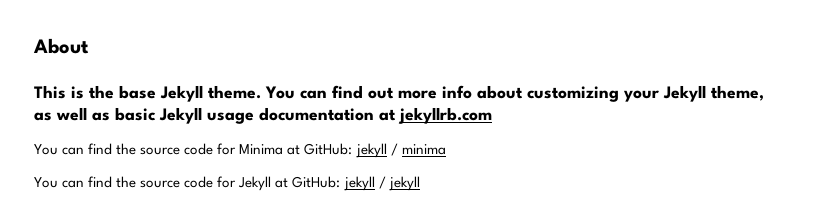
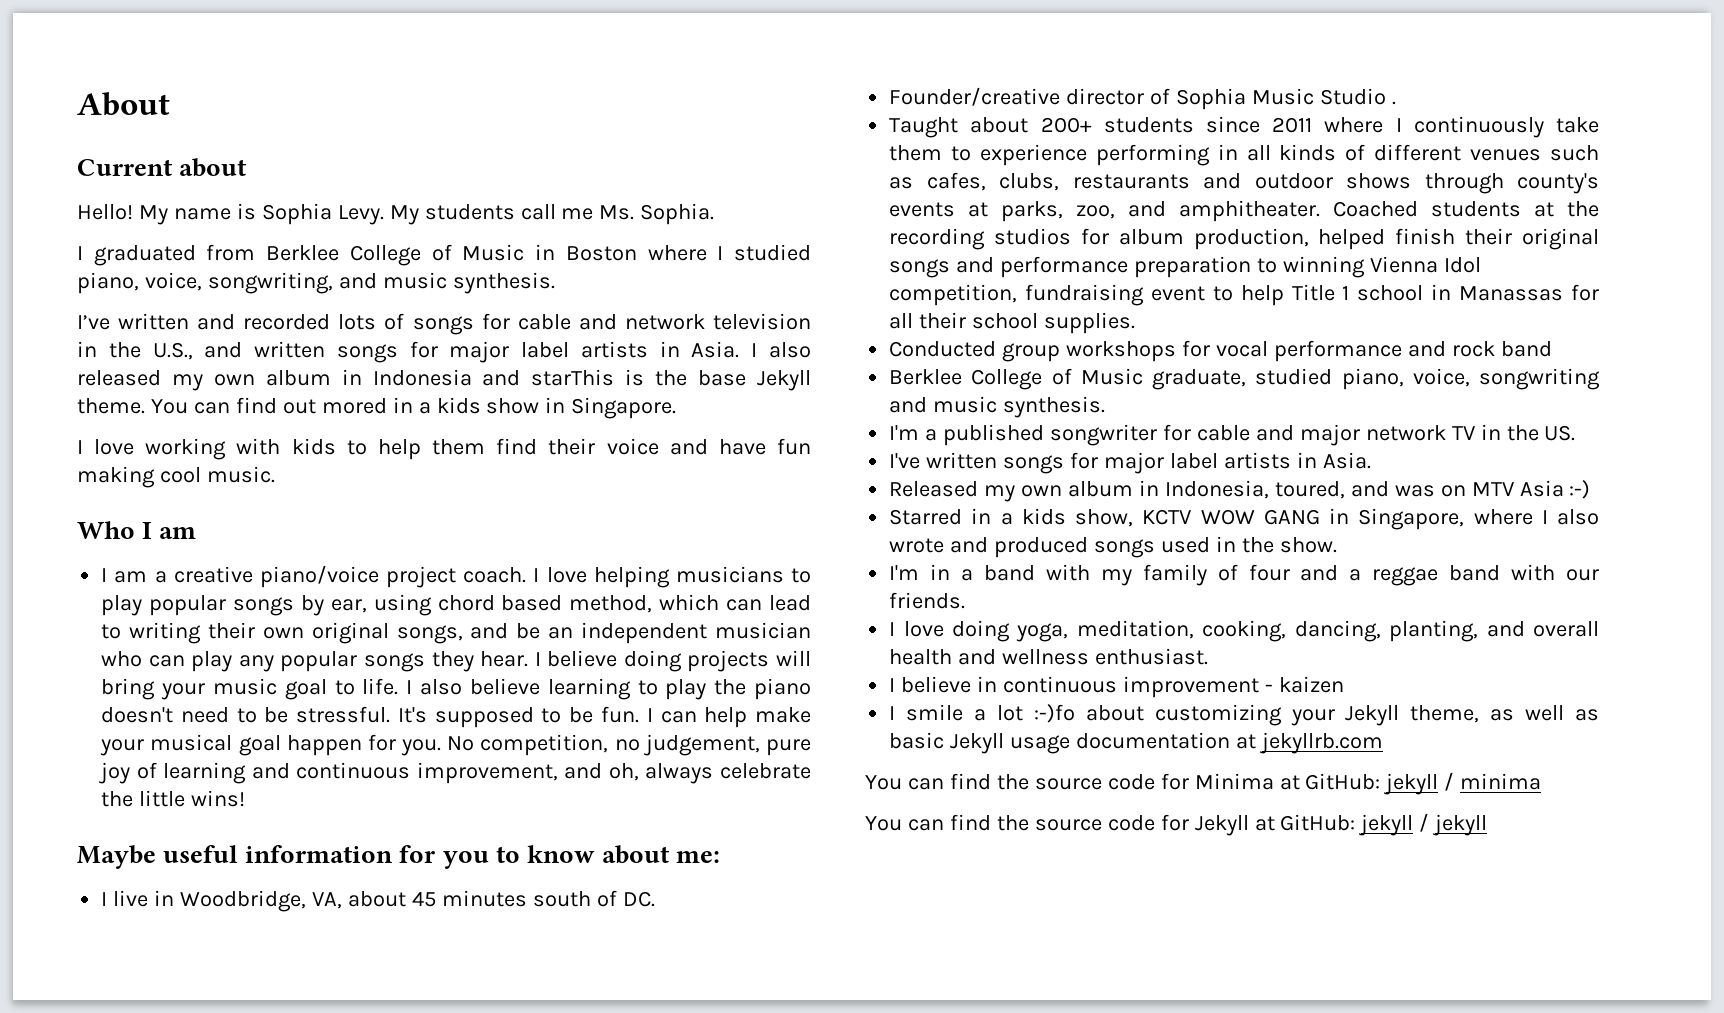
- This is the base Jekyll theme.
+ Current about
+ Hello! My name is Sophia Levy. My students call me Ms. Sophia.
+ I graduated from Berklee College of Music in Boston where I studied piano, voice, songwriting, and music synthesis.
+ I’ve written and recorded lots of songs for cable and network television in the U.S., and written songs for major label artists in Asia. I also released my own album in Indonesia and starThis is the base Jekyll theme.
- You can find out more info about customizing your Jekyll theme, as well as basic Jekyll usage documentation at jekyllrb.com
+ You can find out mored in a kids show in Singapore.
+ I love working with kids to help them find their voice and have fun making cool music.
+ Who I am
+ I am a creative piano/voice project coach. I love helping musicians to play popular songs by ear, using chord based method, which can lead to writing their own original songs, and be an independent musician who can play any popular songs they hear. I believe doing projects will bring your music goal to life. I also believe learning to play the piano doesn't need to be stressful. It's supposed to be fun. I can help make your musical goal happen for you. No competition, no judgement, pure joy of learning and continuous improvement, and oh, always celebrate the little wins!
+ Maybe useful information for you to know about me:
+ I live in Woodbridge, VA, about 45 minutes south of DC.
+ Founder/creative director of Sophia Music Studio .
+ Taught about 200+ students since 2011 where I continuously take them to experience performing in all kinds of different venues such as cafes, clubs, restaurants and outdoor shows through county's events at parks, zoo, and amphitheater. Coached students at the recording studios for album production, helped finish their original songs and performance preparation to winning Vienna Idol competition, fundraising event to help Title 1 school in Manassas for all their school supplies.
+ Conducted group workshops for vocal performance and rock band
+ Berklee College of Music graduate, studied piano, voice, songwriting and music synthesis.
+ I'm a published songwriter for cable and major network TV in the US.
+ I've written songs for major label artists in Asia.
+ Released my own album in Indonesia, toured, and was on MTV Asia :-)
+ Starred in a kids show, KCTV WOW GANG in Singapore, where I also wrote and produced songs used in the show.
+ I'm in a band with my family of four and a reggae band with our friends.
+ I love doing yoga, meditation, cooking, dancing, planting, and overall health and wellness enthusiast.
+ I believe in continuous improvement - kaizen
+ I smile a lot :-)fo about customizing your Jekyll theme, as well as basic Jekyll usage documentation at jekyllrb.com

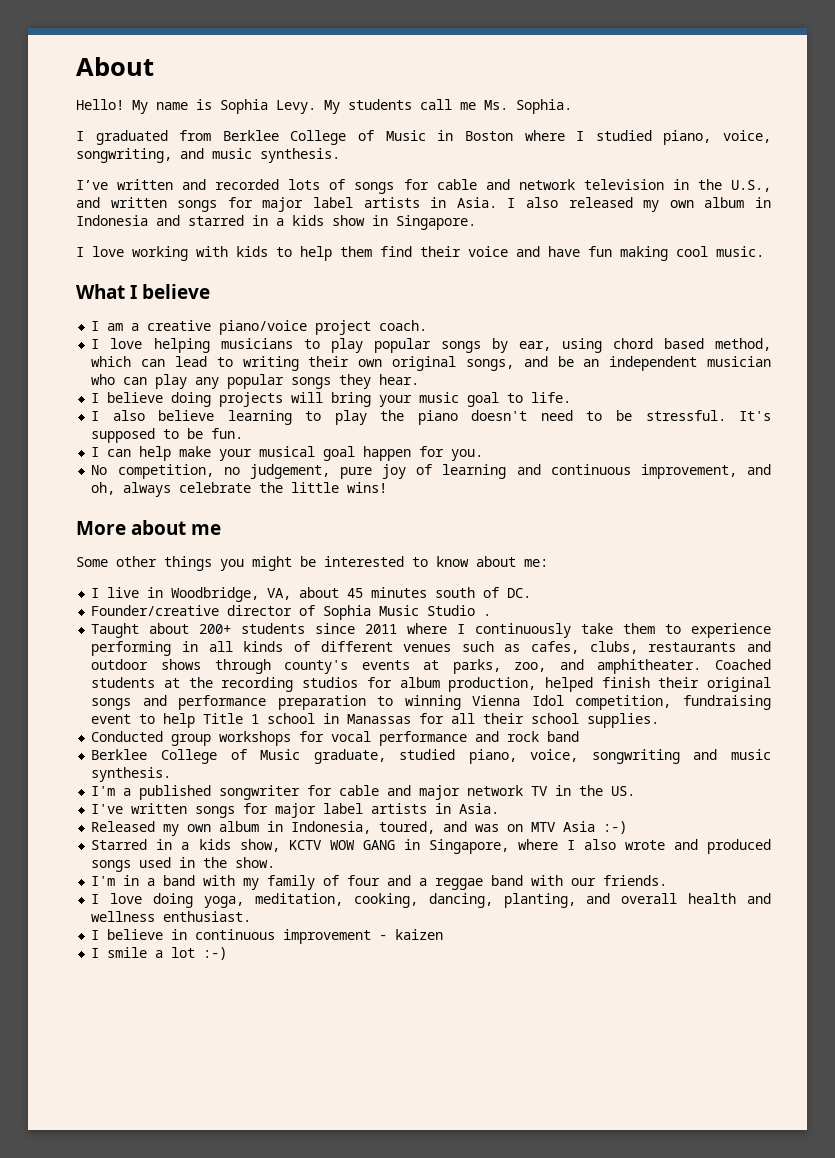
- Current about
- I also released my own album in Indonesia and starThis is the base Jekyll theme. You can find out mored in a kids show in Singapore.
+ I also released my own album in Indonesia and starred in a kids show in Singapore.
- Who I am
+ What I believe
- I am a creative piano/voice project coach. I love helping musicians to play popular songs by ear, using chord based method, which can lead to writing their own original songs, and be an independent musician who can play any popular songs they hear. I believe doing projects will bring your music goal to life. I also believe learning to play the piano doesn't need to be stressful.
+ I am a creative piano/voice project coach.
+ I love helping musicians to play popular songs by ear, using chord based method, which can lead to writing their own original songs, and be an independent musician who can play any popular songs they hear.
+ I believe doing projects will bring your music goal to life.
+ I also believe learning to play the piano doesn't need to be stressful.
- It's supposed to be fun. I can help make your musical goal happen for you. No competition, no judgement, pure joy of learning and continuous improvement, and oh, always celebrate the little wins!
+ It's supposed to be fun.
+ I can help make your musical goal happen for you.
+ No competition, no judgement, pure joy of learning and continuous improvement, and oh, always celebrate the little wins!
- Maybe useful information for you to know about me:
+ More about me
+ Some other things you might be interested to know about me:
- I smile a lot :-)fo about customizing your Jekyll theme, as well as basic Jekyll usage documentation at jekyllrb.com
- You can find the source code for Minima at GitHub: jekyll / minima
- You can find the source code for Jekyll at GitHub: jekyll / jekyll
+ I smile a lot :-)

